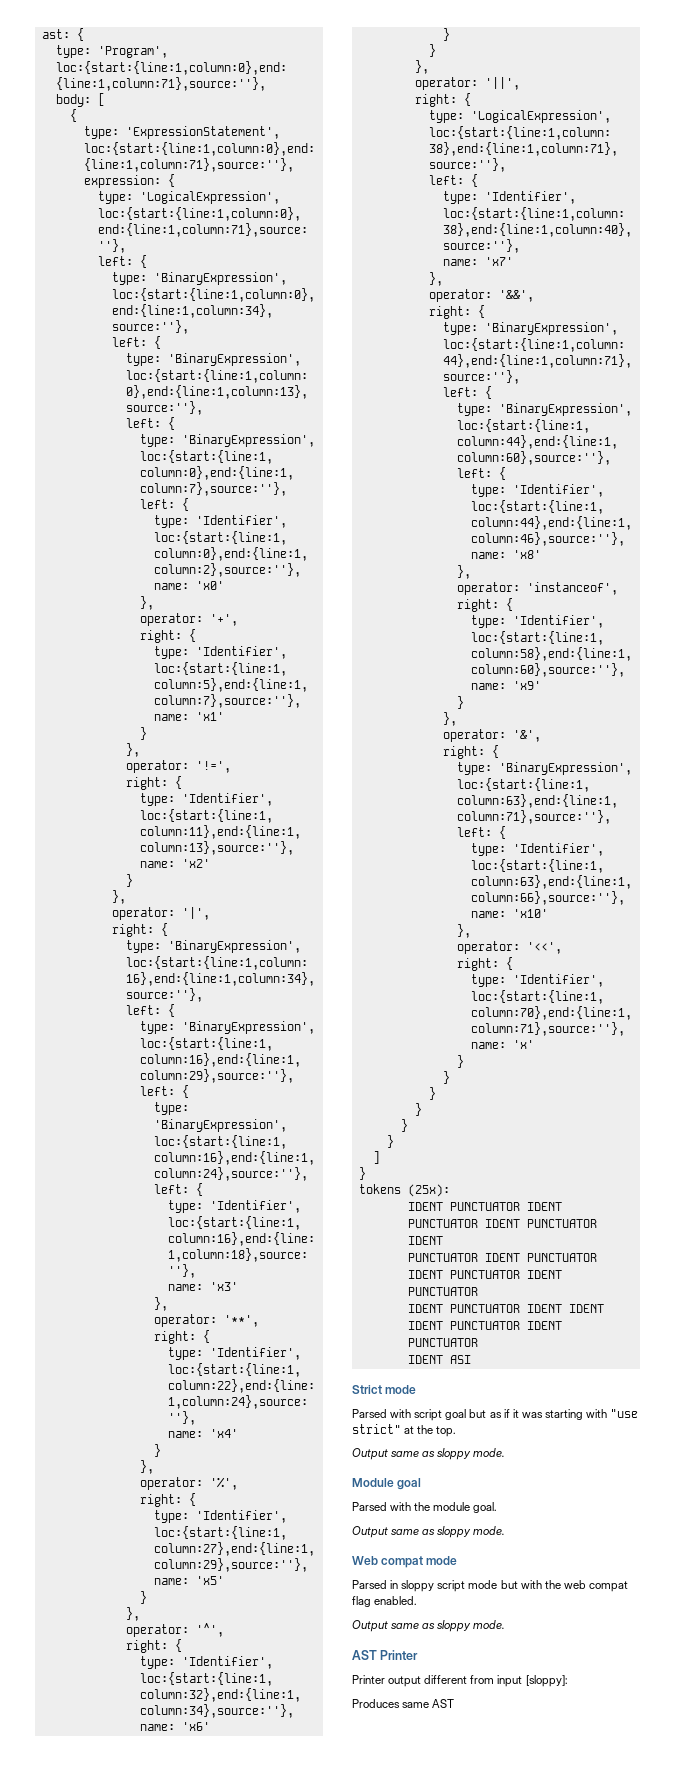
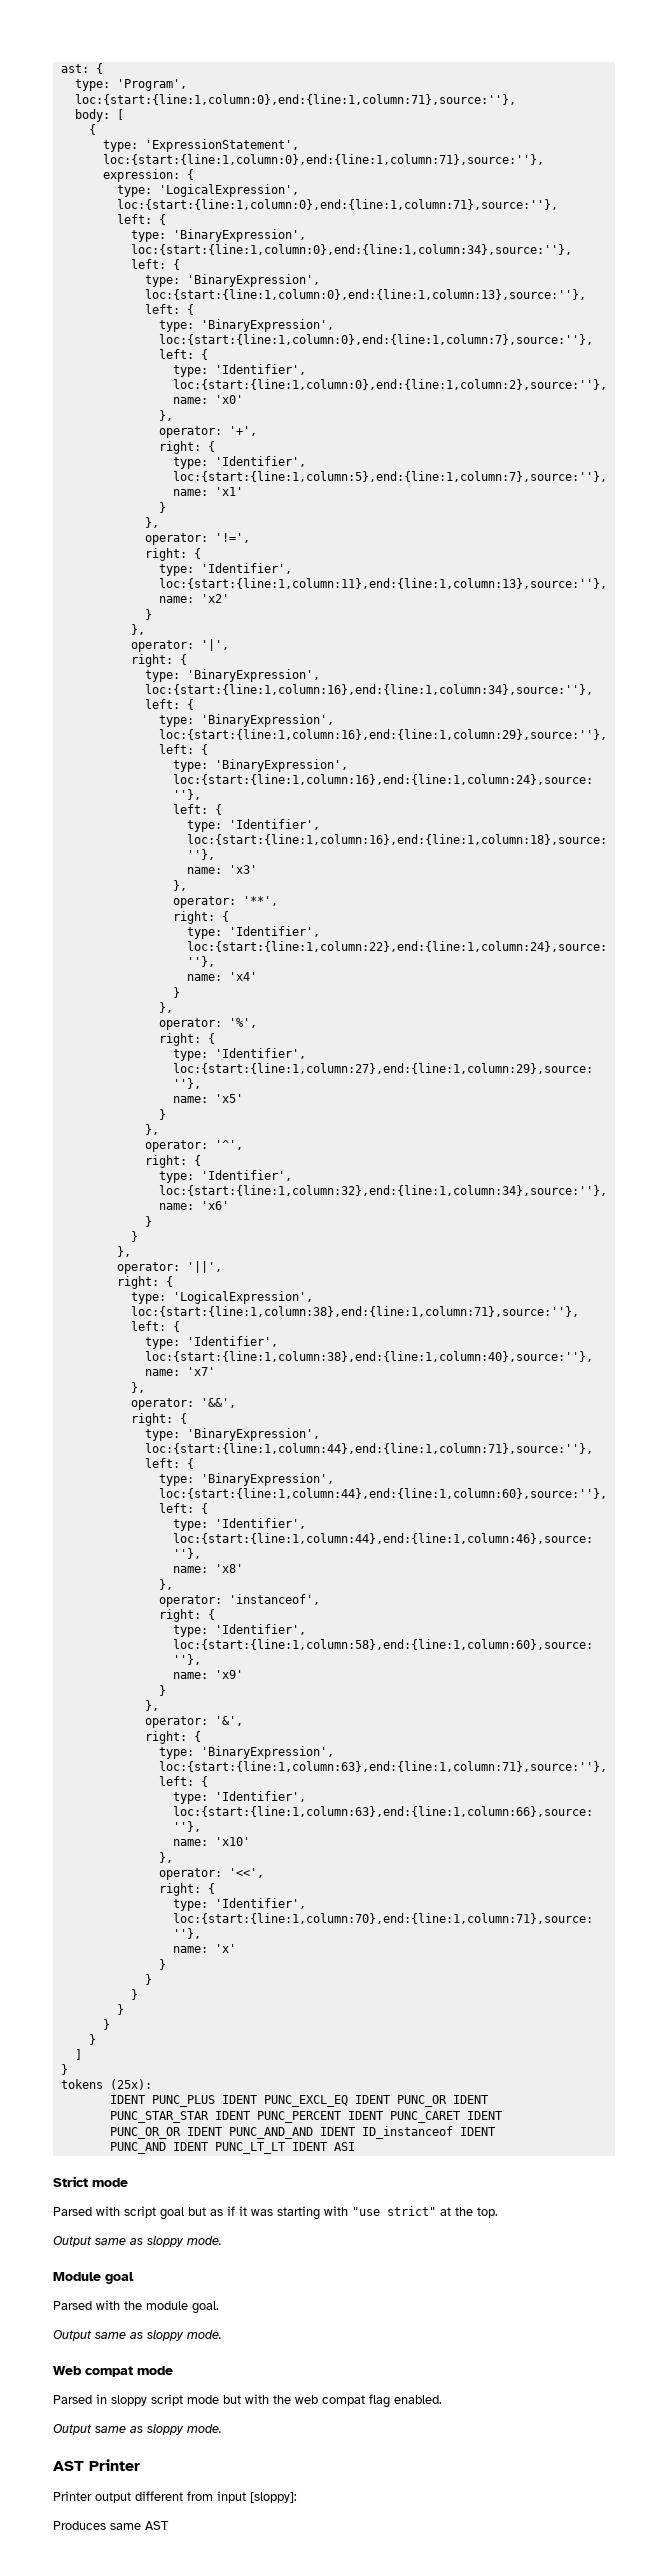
- IDENT PUNCTUATOR IDENT PUNCTUATOR IDENT PUNCTUATOR IDENT
- PUNCTUATOR IDENT PUNCTUATOR IDENT PUNCTUATOR IDENT PUNCTUATOR
- IDENT PUNCTUATOR IDENT IDENT IDENT PUNCTUATOR IDENT PUNCTUATOR
- IDENT ASI
+ IDENT PUNC_PLUS IDENT PUNC_EXCL_EQ IDENT PUNC_OR IDENT
+ PUNC_STAR_STAR IDENT PUNC_PERCENT IDENT PUNC_CARET IDENT
+ PUNC_OR_OR IDENT PUNC_AND_AND IDENT ID_instanceof IDENT
+ PUNC_AND IDENT PUNC_LT_LT IDENT ASI

